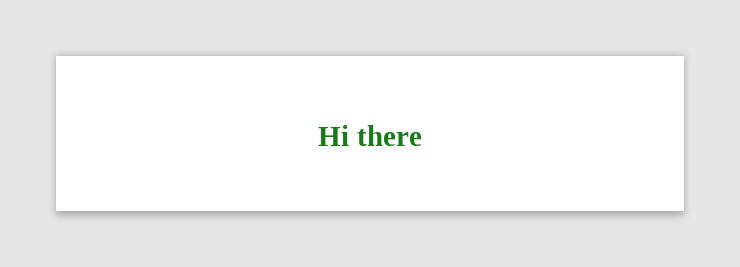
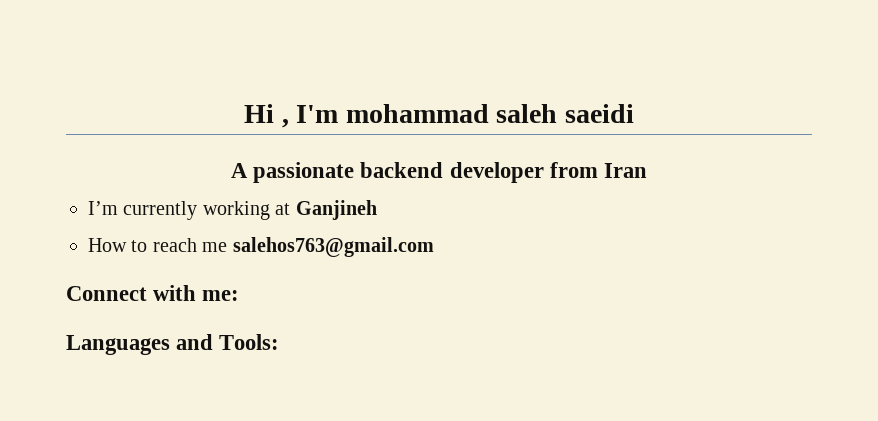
- Hi there
+ Hi , I'm mohammad saleh saeidi
+ A passionate backend developer from Iran
+ I’m currently working at Ganjineh
+ How to reach me salehos763@gmail.com
+ Connect with me:
+ Languages and Tools:

